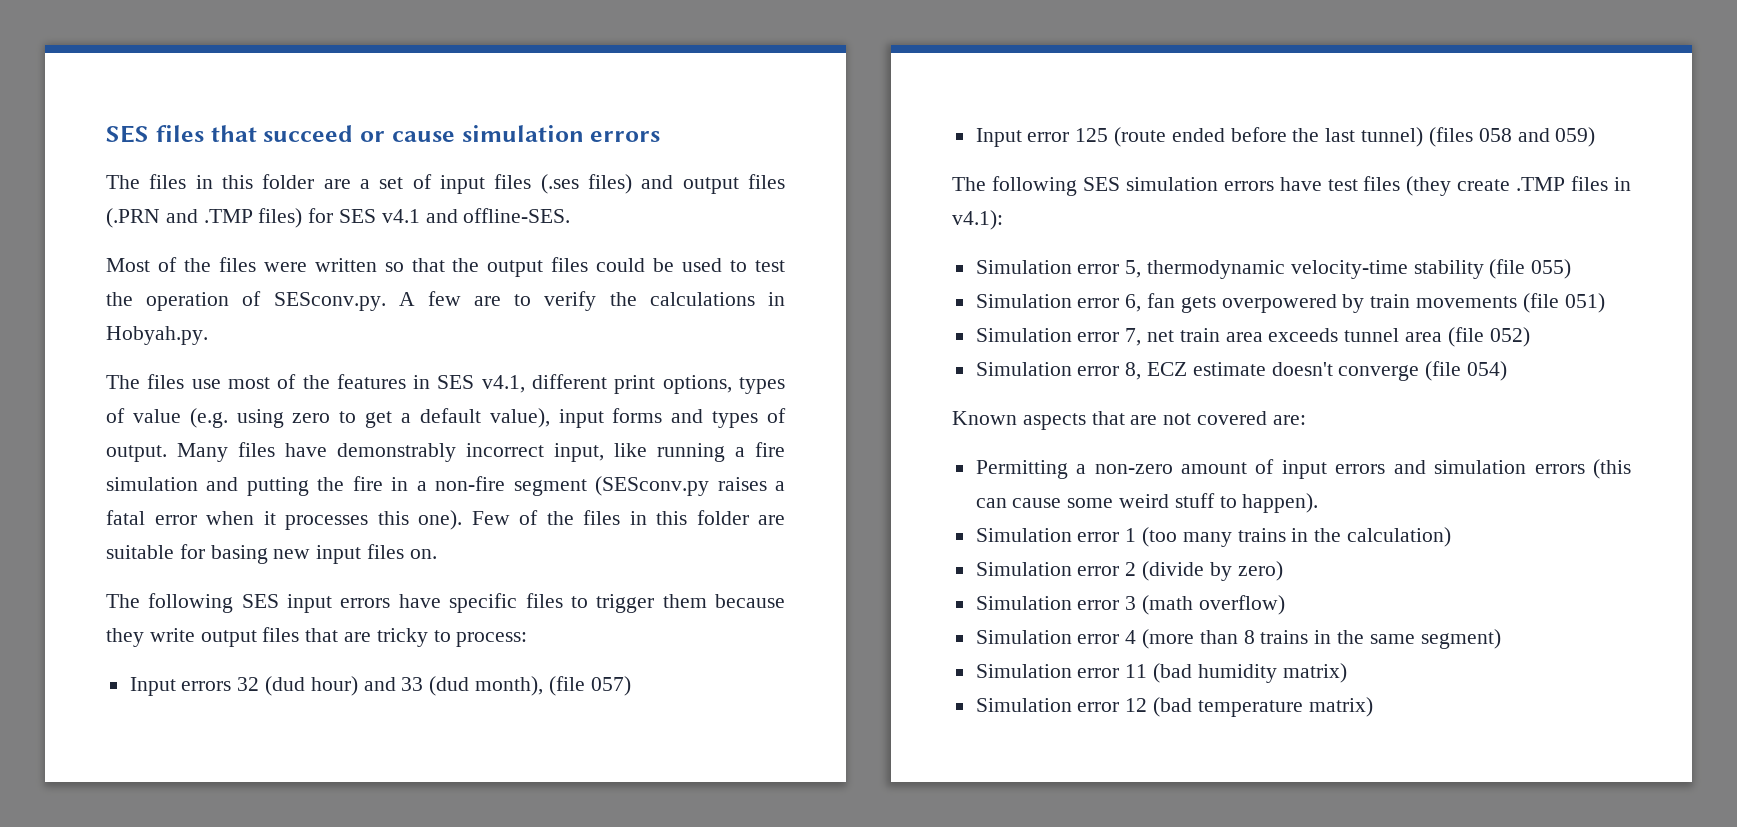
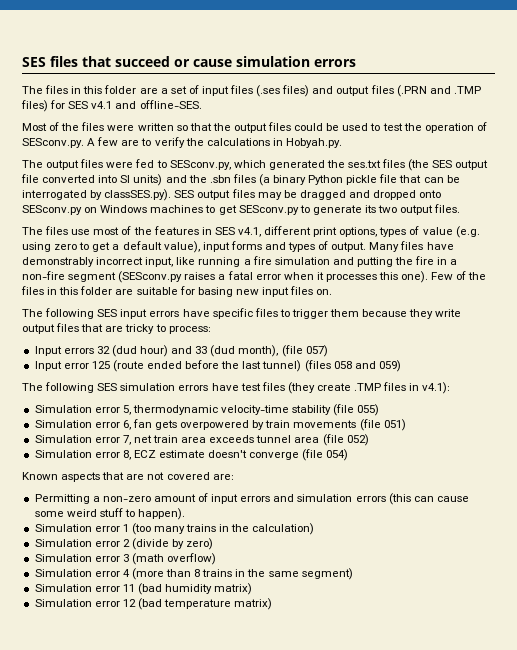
+ The output files were fed to SESconv.py, which generated the ses.txt files (the SES output file converted into SI units) and the .sbn files (a binary Python pickle file that can be interrogated by classSES.py). SES output files may be dragged and dropped onto SESconv.py on Windows machines to get SESconv.py to generate its two output files.

